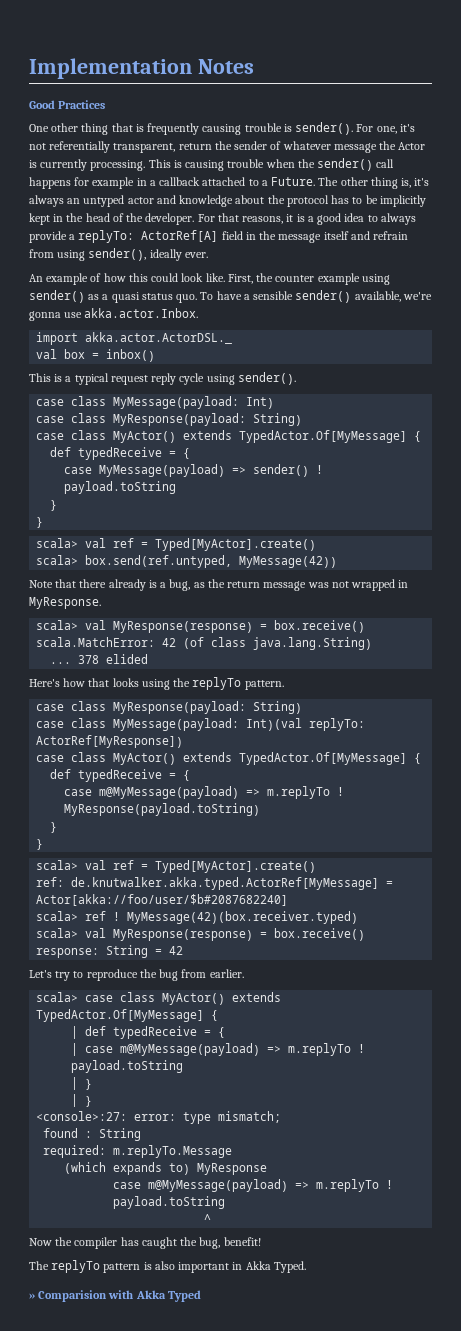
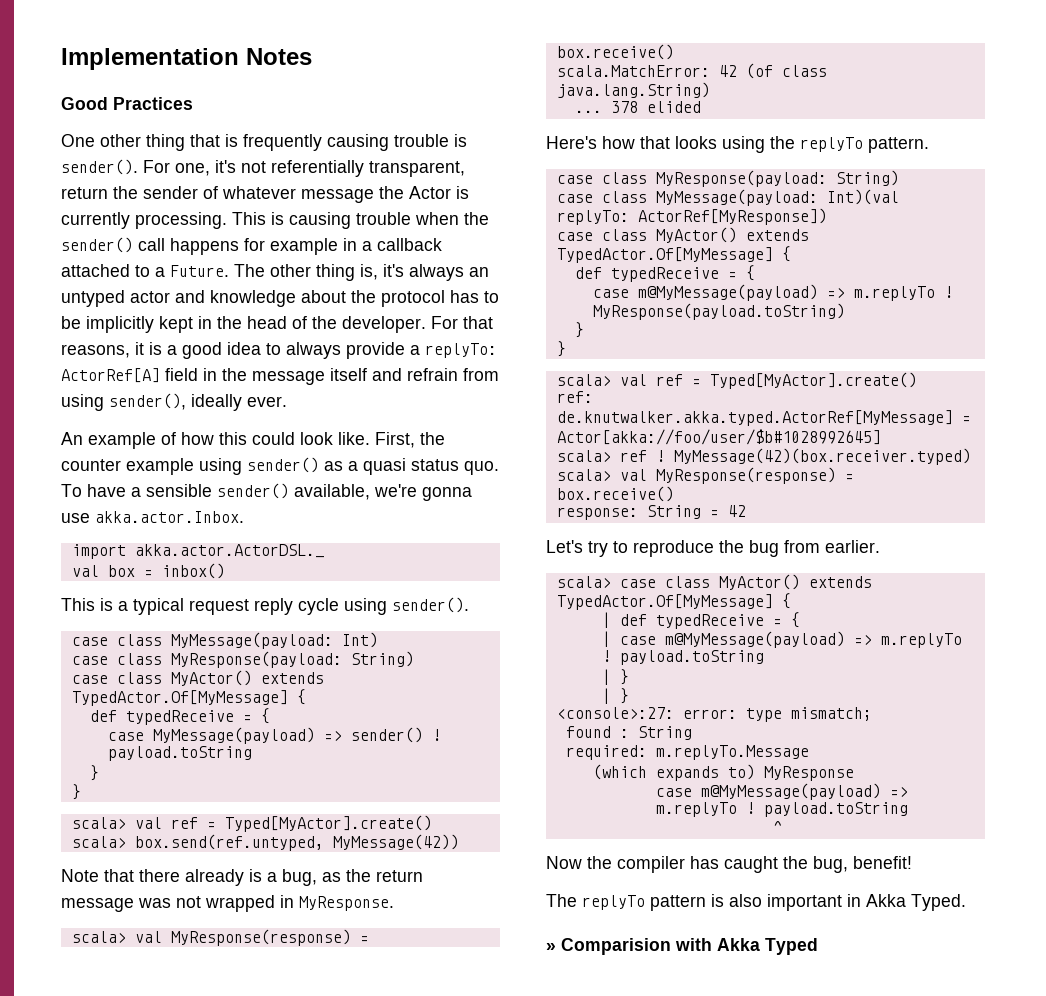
- ref: de.knutwalker.akka.typed.ActorRef[MyMessage] = Actor[akka://foo/user/$b#2087682240]
+ ref: de.knutwalker.akka.typed.ActorRef[MyMessage] = Actor[akka://foo/user/$b#1028992645]

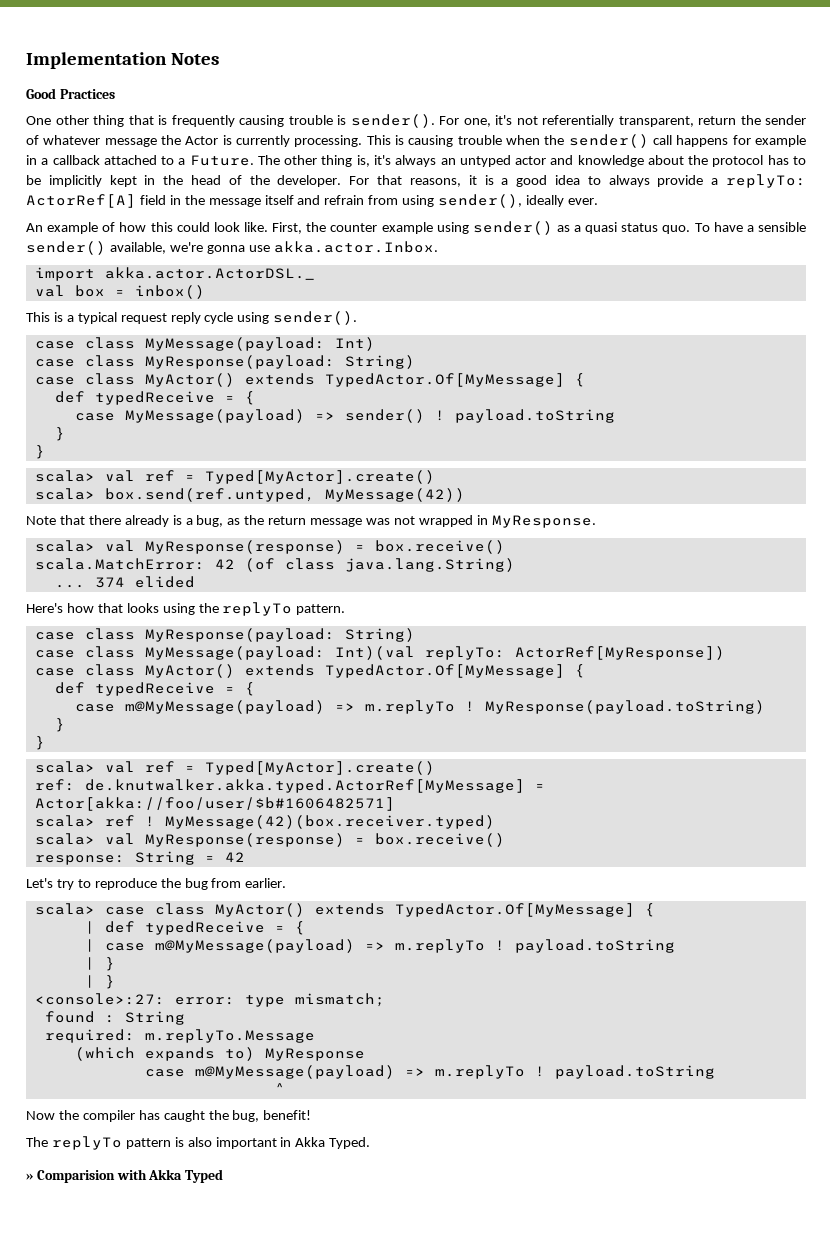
- 378 elided
+ 374 elided
- ref: de.knutwalker.akka.typed.ActorRef[MyMessage] = Actor[akka://foo/user/$b#1028992645]
+ ref: de.knutwalker.akka.typed.ActorRef[MyMessage] = Actor[akka://foo/user/$b#1606482571]

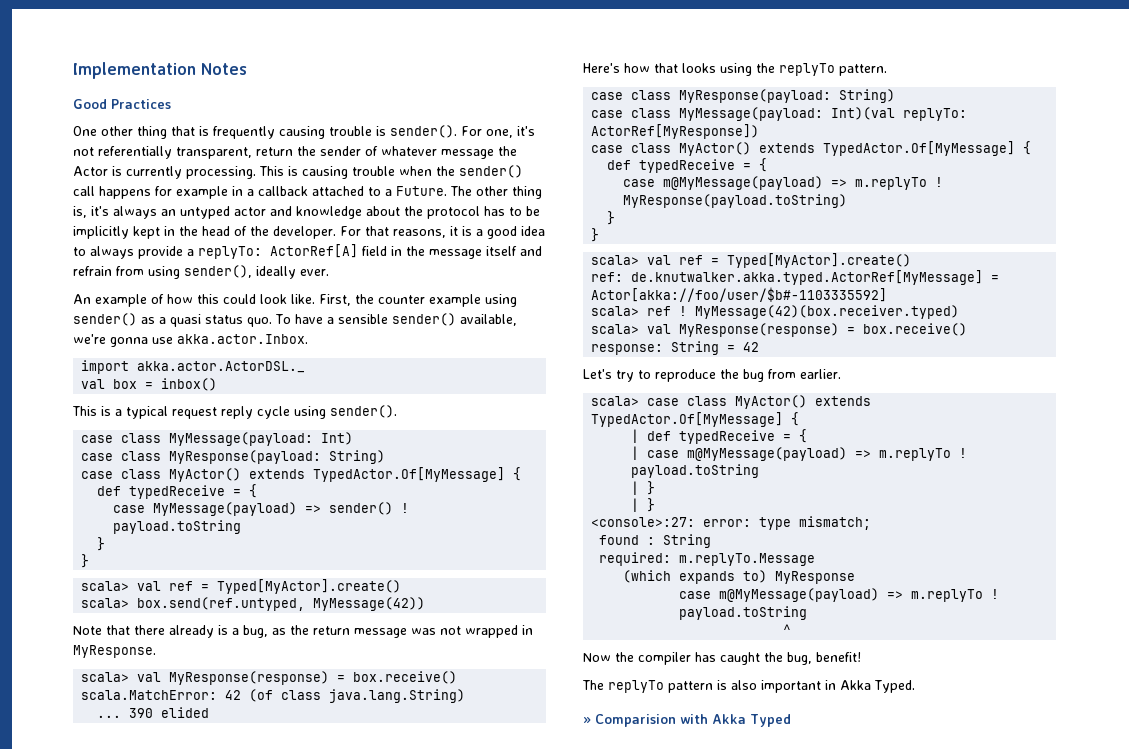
- 374 elided
+ 390 elided
- ref: de.knutwalker.akka.typed.ActorRef[MyMessage] = Actor[akka://foo/user/$b#1606482571]
+ ref: de.knutwalker.akka.typed.ActorRef[MyMessage] = Actor[akka://foo/user/$b#-1103335592]

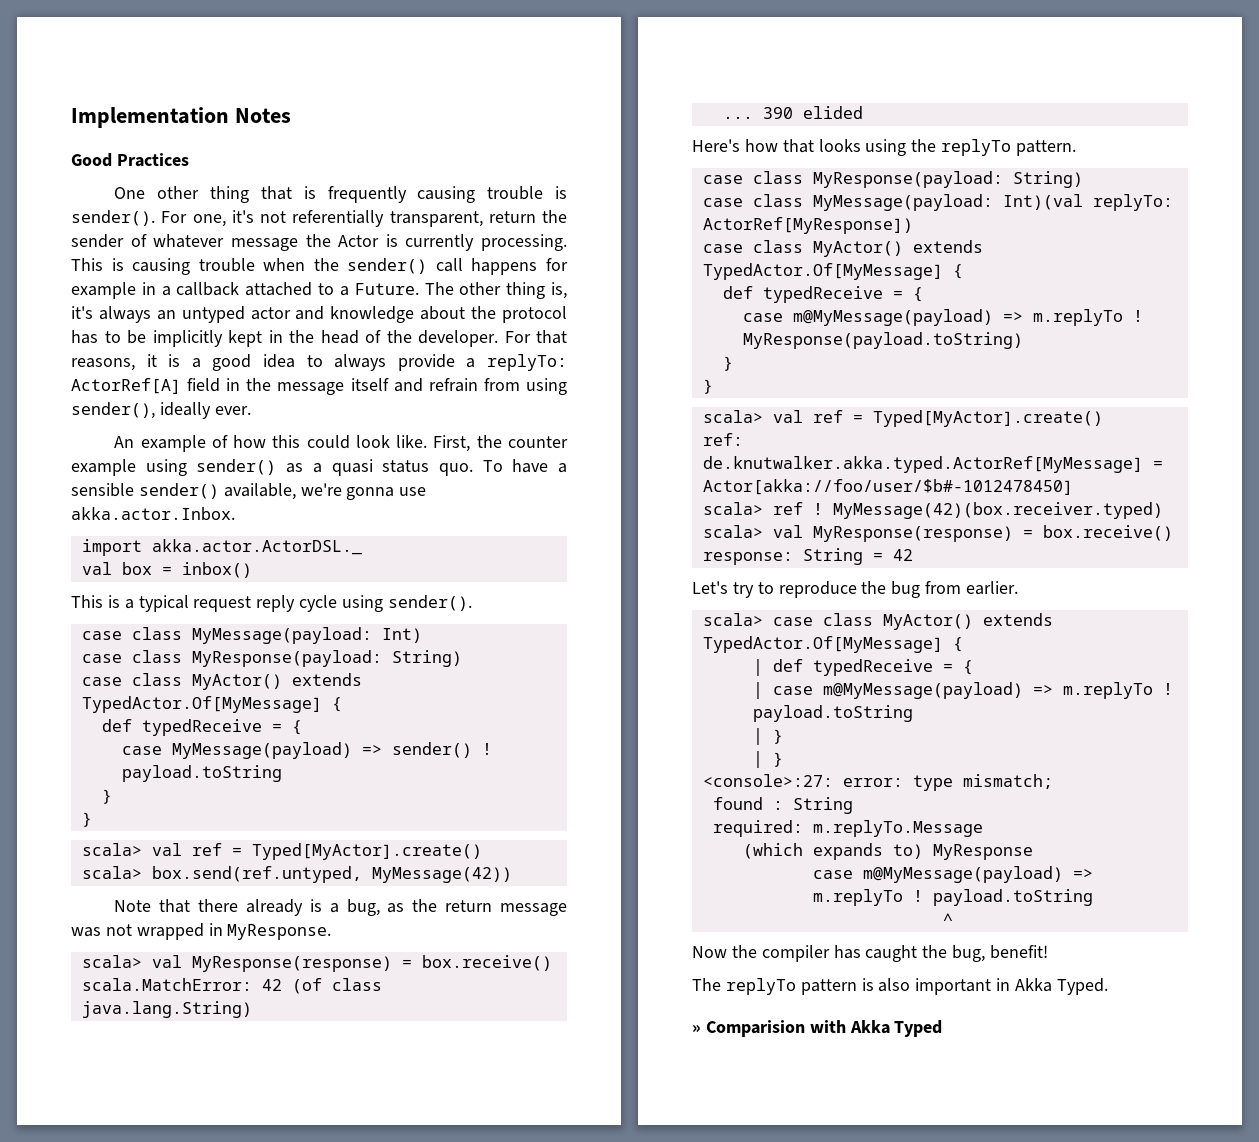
- ref: de.knutwalker.akka.typed.ActorRef[MyMessage] = Actor[akka://foo/user/$b#-1103335592]
+ ref: de.knutwalker.akka.typed.ActorRef[MyMessage] = Actor[akka://foo/user/$b#-1012478450]

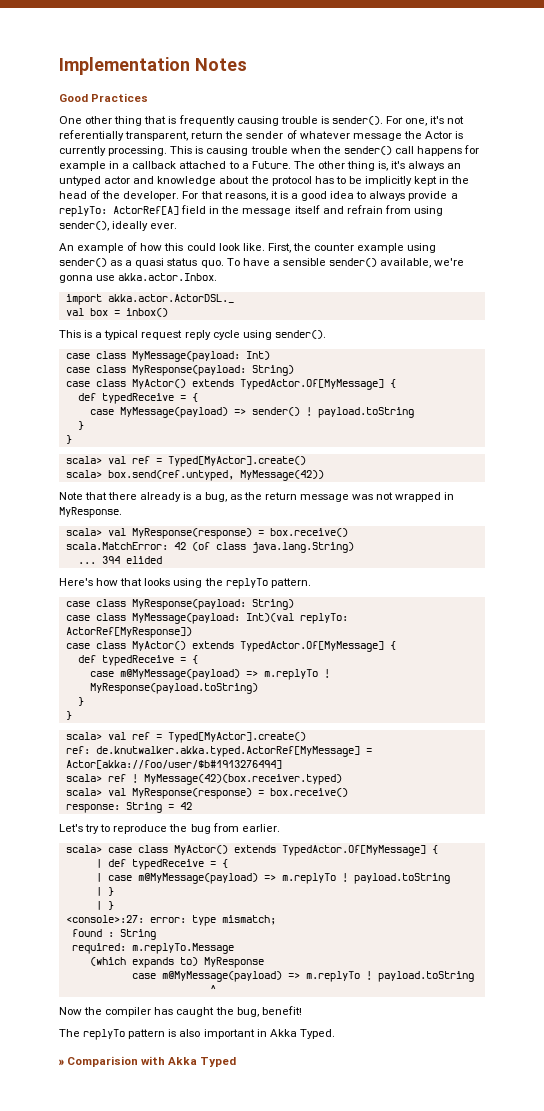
- 390 elided
+ 394 elided
- ref: de.knutwalker.akka.typed.ActorRef[MyMessage] = Actor[akka://foo/user/$b#-1012478450]
+ ref: de.knutwalker.akka.typed.ActorRef[MyMessage] = Actor[akka://foo/user/$b#1913276494]

